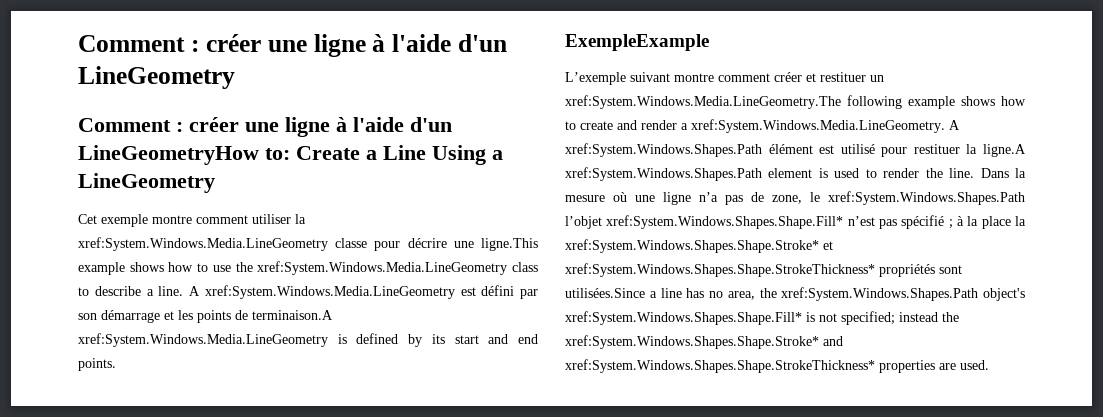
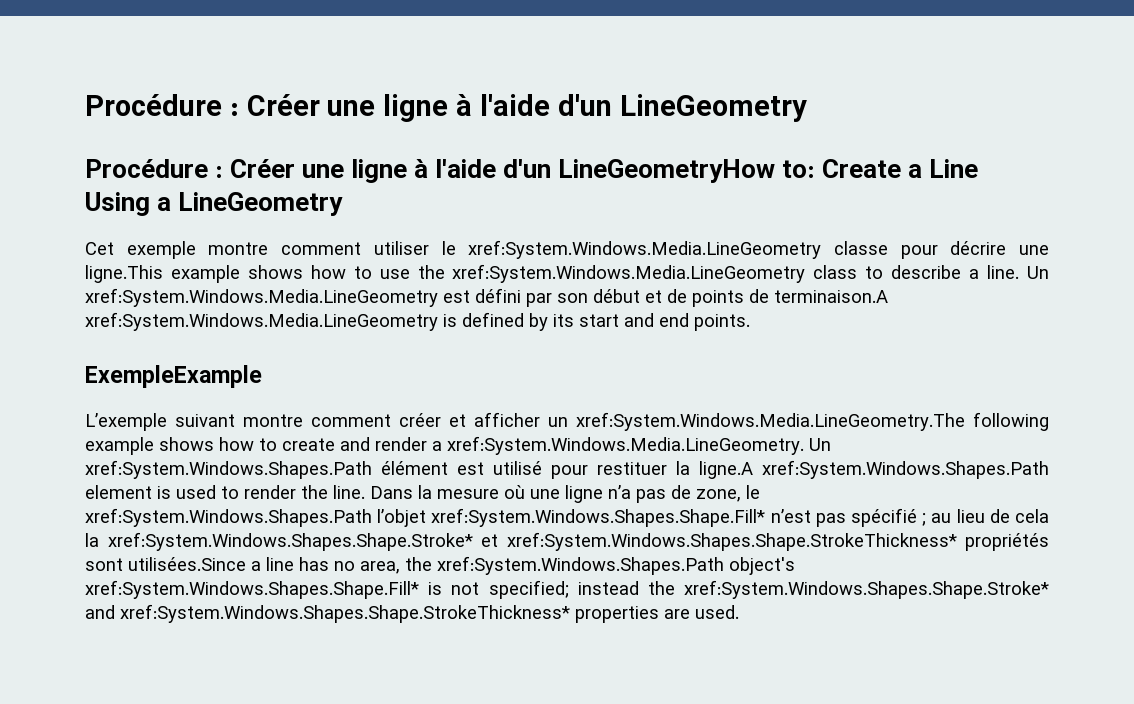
- Comment : créer une ligne à l'aide d'un LineGeometry
+ Procédure : Créer une ligne à l'aide d'un LineGeometry
- Comment : créer une ligne à l'aide d'un LineGeometryHow to: Create a Line Using a LineGeometry
+ Procédure : Créer une ligne à l'aide d'un LineGeometryHow to: Create a Line Using a LineGeometry
- Cet exemple montre comment utiliser la xref:System.Windows.Media.LineGeometry classe pour décrire une ligne.This example shows how to use the xref:System.Windows.Media.LineGeometry class to describe a line.
+ Cet exemple montre comment utiliser le xref:System.Windows.Media.LineGeometry classe pour décrire une ligne.This example shows how to use the xref:System.Windows.Media.LineGeometry class to describe a line.
- A xref:System.Windows.Media.LineGeometry est défini par son démarrage et les points de terminaison.A xref:System.Windows.Media.LineGeometry is defined by its start and end points.
+ Un xref:System.Windows.Media.LineGeometry est défini par son début et de points de terminaison.A xref:System.Windows.Media.LineGeometry is defined by its start and end points.
- L’exemple suivant montre comment créer et restituer un xref:System.Windows.Media.LineGeometry.The following example shows how to create and render a xref:System.Windows.Media.LineGeometry. A xref:System.Windows.Shapes.Path élément est utilisé pour restituer la ligne.A xref:System.Windows.Shapes.Path element is used to render the line.
+ L’exemple suivant montre comment créer et afficher un xref:System.Windows.Media.LineGeometry.The following example shows how to create and render a xref:System.Windows.Media.LineGeometry. Un xref:System.Windows.Shapes.Path élément est utilisé pour restituer la ligne.A xref:System.Windows.Shapes.Path element is used to render the line.
- Dans la mesure où une ligne n’a pas de zone, le xref:System.Windows.Shapes.Path l’objet xref:System.Windows.Shapes.Shape.Fill* n’est pas spécifié ; à la place la xref:System.Windows.Shapes.Shape.Stroke* et xref:System.Windows.Shapes.Shape.StrokeThickness* propriétés sont utilisées.Since a line has no area, the xref:System.Windows.Shapes.Path object's xref:System.Windows.Shapes.Shape.Fill* is not specified; instead the xref:System.Windows.Shapes.Shape.Stroke* and xref:System.Windows.Shapes.Shape.StrokeThickness* properties are used.
+ Dans la mesure où une ligne n’a pas de zone, le xref:System.Windows.Shapes.Path l’objet xref:System.Windows.Shapes.Shape.Fill* n’est pas spécifié ; au lieu de cela la xref:System.Windows.Shapes.Shape.Stroke* et xref:System.Windows.Shapes.Shape.StrokeThickness* propriétés sont utilisées.Since a line has no area, the xref:System.Windows.Shapes.Path object's xref:System.Windows.Shapes.Shape.Fill* is not specified; instead the xref:System.Windows.Shapes.Shape.Stroke* and xref:System.Windows.Shapes.Shape.StrokeThickness* properties are used.

